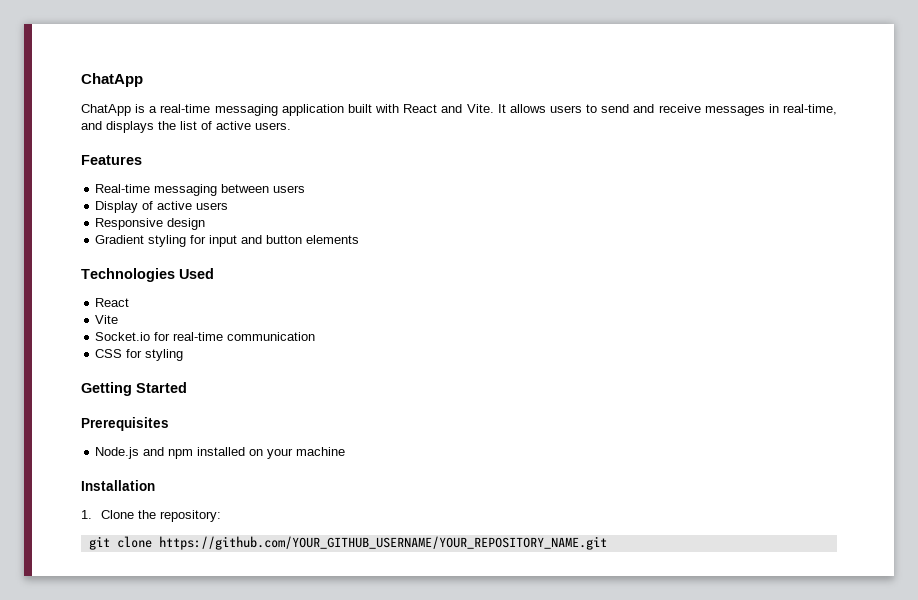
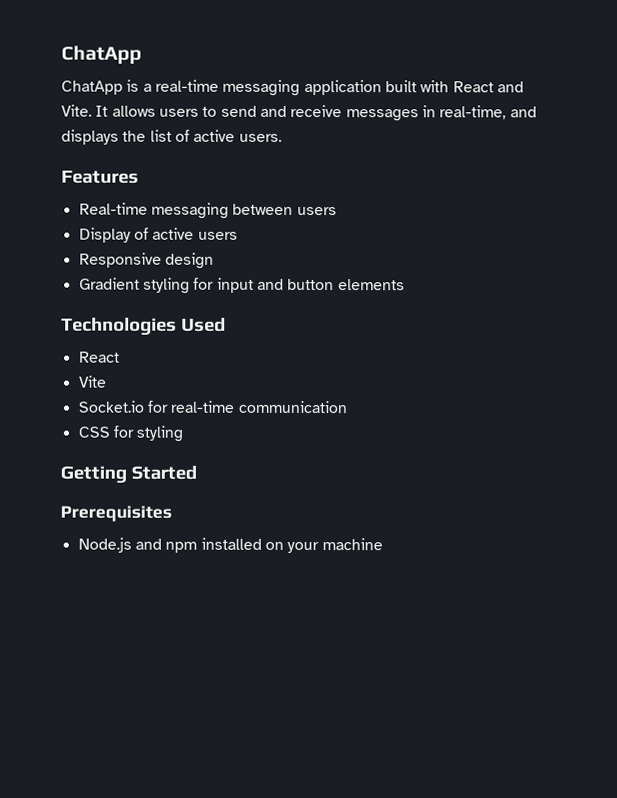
- Installation
- 1. Clone the repository:
- git clone https://github.com/YOUR_GITHUB_USERNAME/YOUR_REPOSITORY_NAME.git

